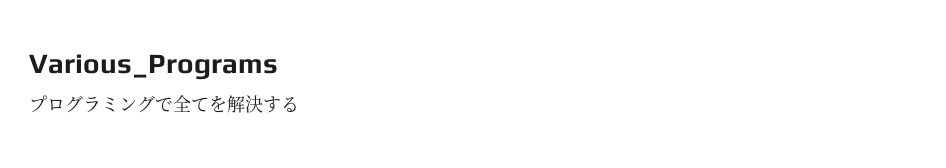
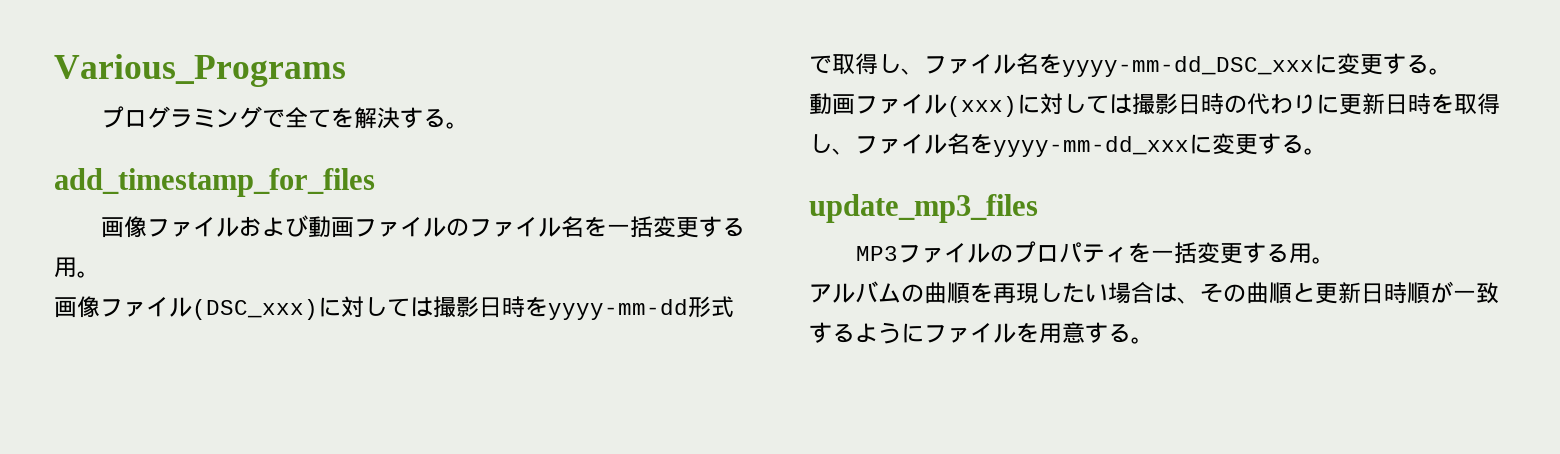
- プログラミングで全てを解決する
+ プログラミングで全てを解決する。
+ add_timestamp_for_files
+ 画像ファイルおよび動画ファイルのファイル名を一括変更する用。
+ 画像ファイル(DSC_xxx)に対しては撮影日時をyyyy-mm-dd形式で取得し、ファイル名をyyyy-mm-dd_DSC_xxxに変更する。
+ 動画ファイル(xxx)に対しては撮影日時の代わりに更新日時を取得し、ファイル名をyyyy-mm-dd_xxxに変更する。
+ update_mp3_files
+ MP3ファイルのプロパティを一括変更する用。
+ アルバムの曲順を再現したい場合は、その曲順と更新日時順が一致するようにファイルを用意する。

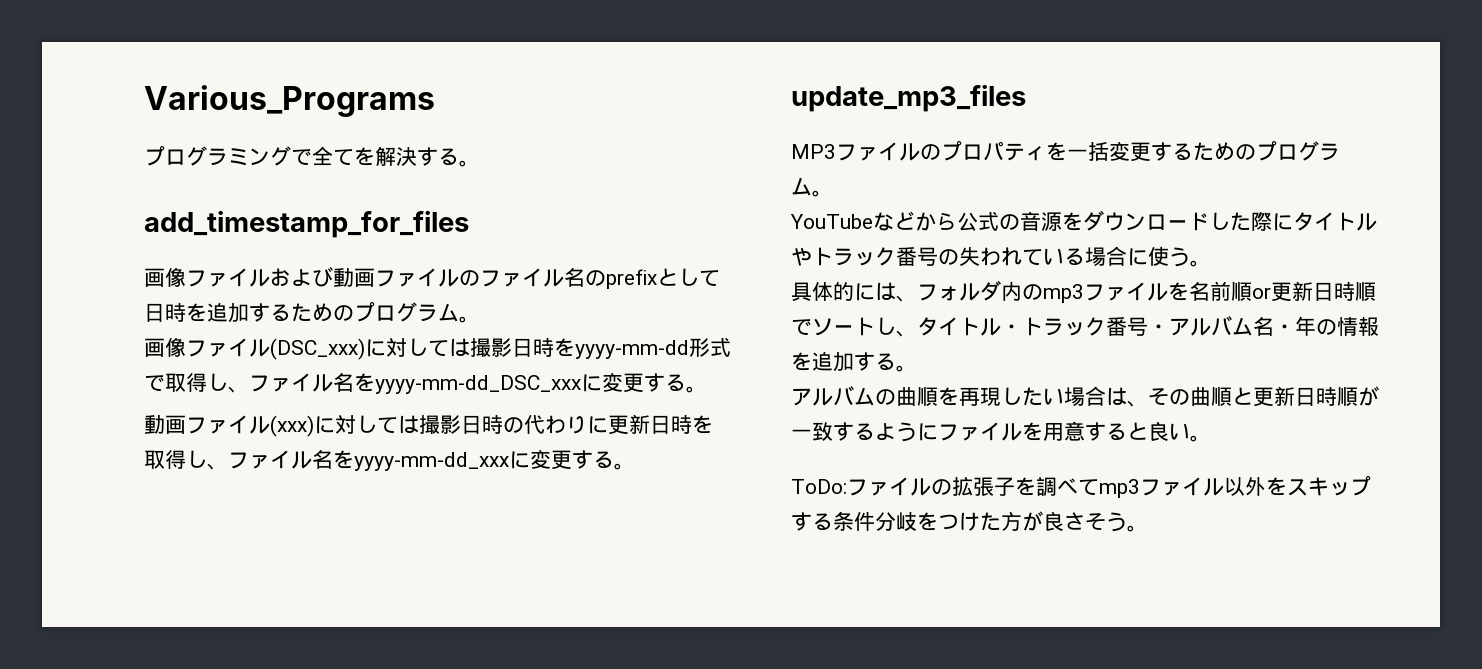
- 画像ファイルおよび動画ファイルのファイル名を一括変更する用。
+ 画像ファイルおよび動画ファイルのファイル名のprefixとして日時を追加するためのプログラム。
- MP3ファイルのプロパティを一括変更する用。
+ MP3ファイルのプロパティを一括変更するためのプログラム。
+ YouTubeなどから公式の音源をダウンロードした際にタイトルやトラック番号の失われている場合に使う。
+ 具体的には、フォルダ内のmp3ファイルを名前順or更新日時順でソートし、タイトル・トラック番号・アルバム名・年の情報を追加する。
- アルバムの曲順を再現したい場合は、その曲順と更新日時順が一致するようにファイルを用意する。
+ アルバムの曲順を再現したい場合は、その曲順と更新日時順が一致するようにファイルを用意すると良い。
+ ToDo:ファイルの拡張子を調べてmp3ファイル以外をスキップする条件分岐をつけた方が良さそう。

